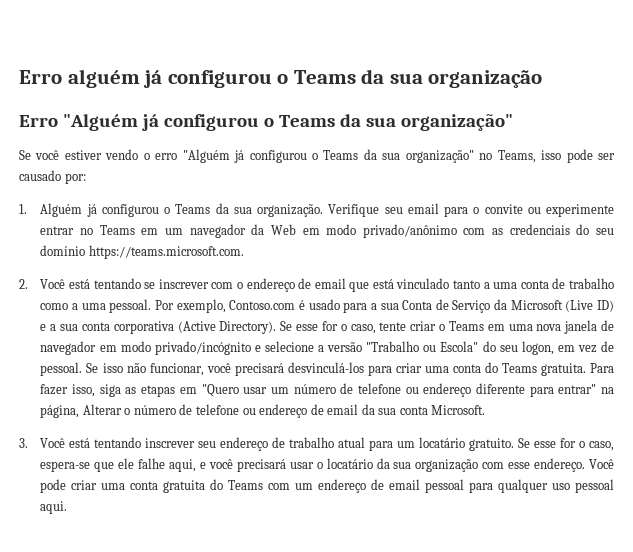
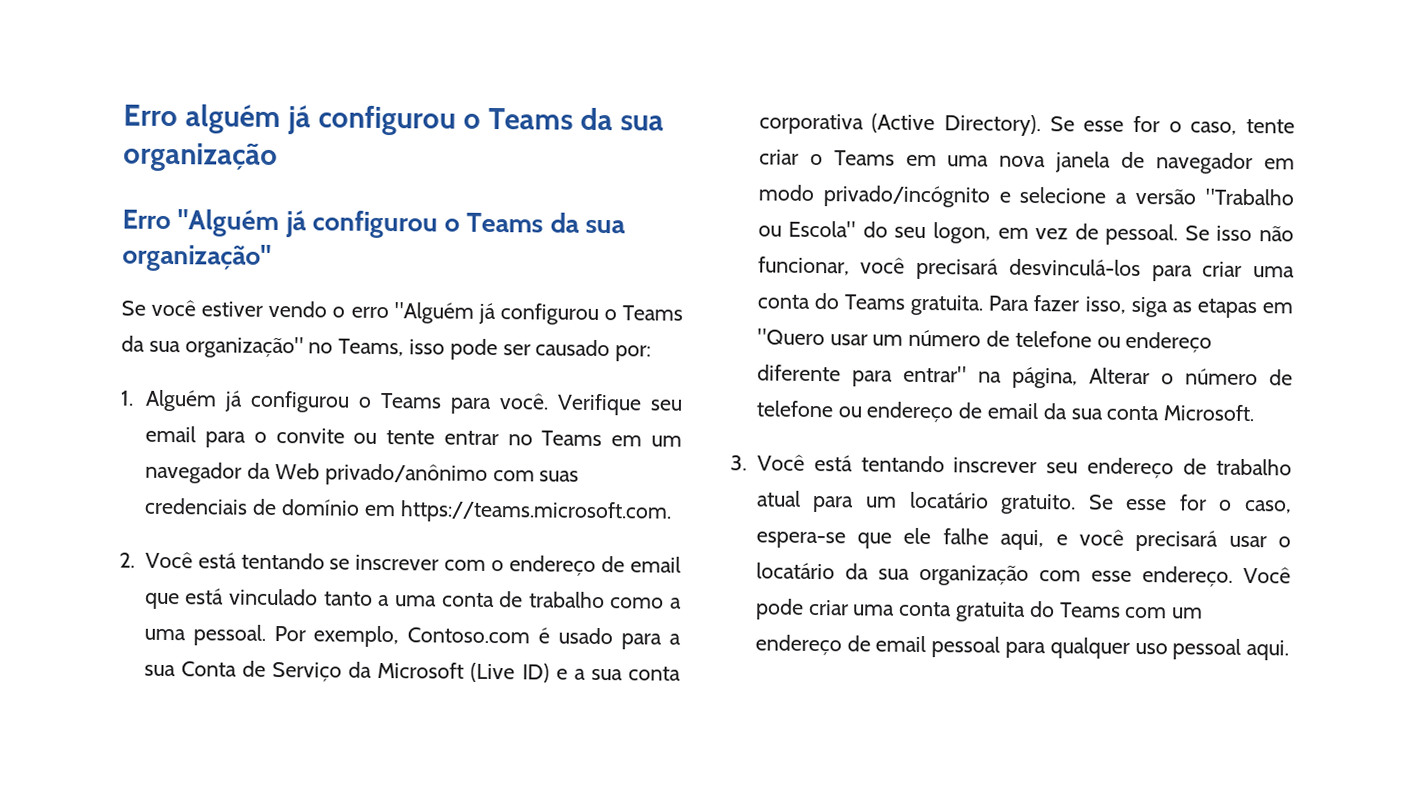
- 1. Alguém já configurou o Teams da sua organização.
+ 1. Alguém já configurou o Teams para você.
- Verifique seu email para o convite ou experimente entrar no Teams em um navegador da Web em modo privado/anônimo com as credenciais do seu domínio https://teams.microsoft.com.
+ Verifique seu email para o convite ou tente entrar no Teams em um navegador da Web privado/anônimo com suas credenciais de domínio em https://teams.microsoft.com.

